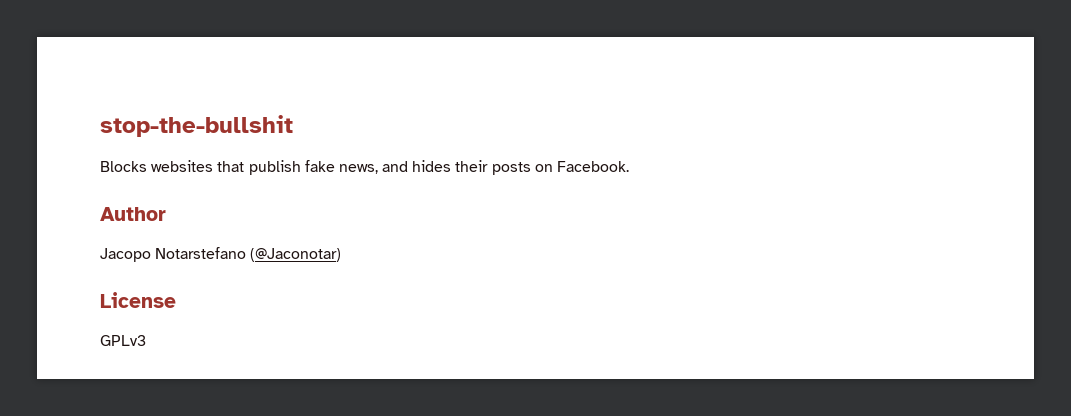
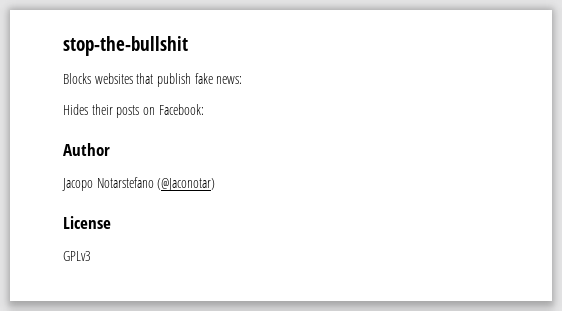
- Blocks websites that publish fake news, and hides their posts on Facebook.
+ Blocks websites that publish fake news:
+ Hides their posts on Facebook:

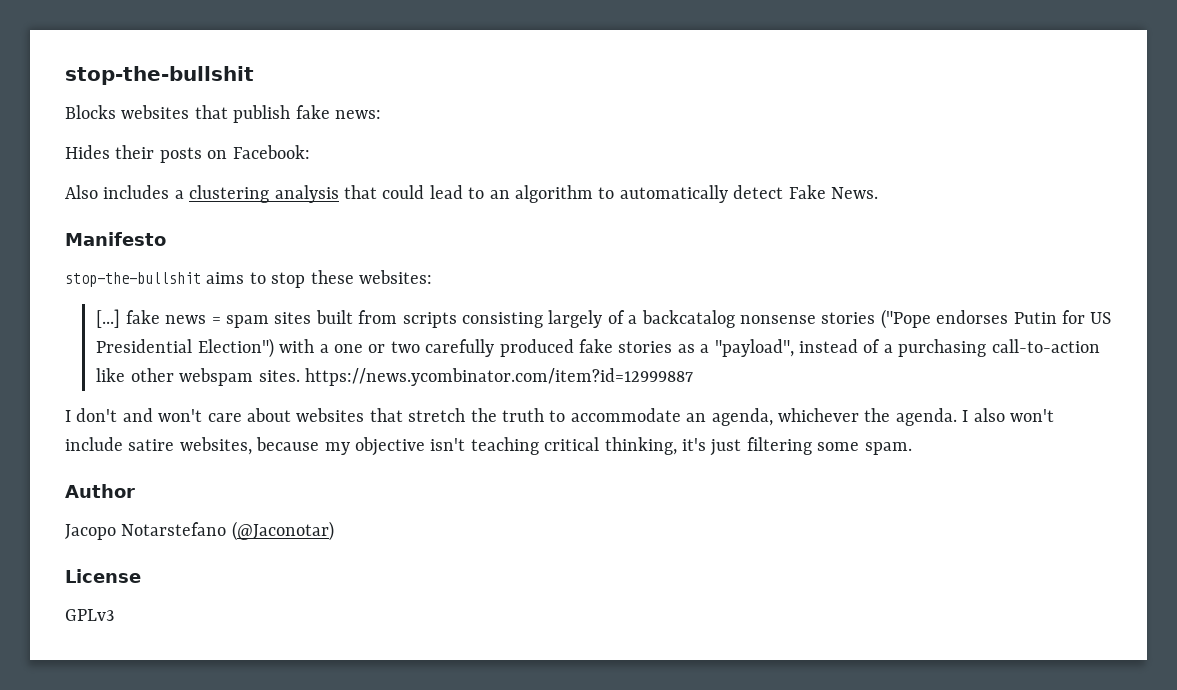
+ Also includes a clustering analysis that could lead to an algorithm to automatically detect Fake News.
+ Manifesto
+ stop-the-bullshit aims to stop these websites:
+ [...] fake news = spam sites built from scripts consisting largely of a backcatalog nonsense stories ("Pope endorses Putin for US Presidential Election") with a one or two carefully produced fake stories as a "payload", instead of a purchasing call-to-action like other webspam sites. https://news.ycombinator.com/item?id=12999887
+ I don't and won't care about websites that stretch the truth to accommodate an agenda, whichever the agenda. I also won't include satire websites, because my objective isn't teaching critical thinking, it's just filtering some spam.

